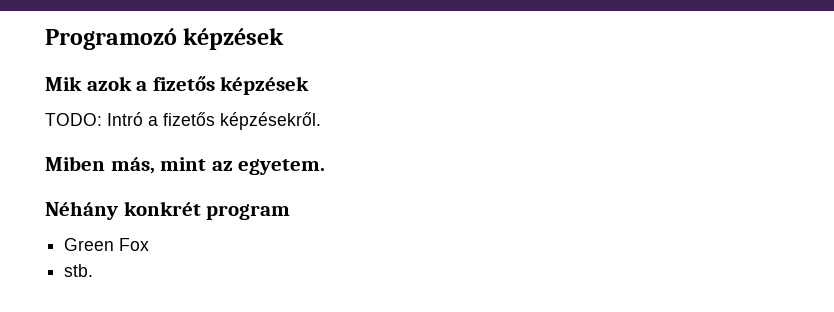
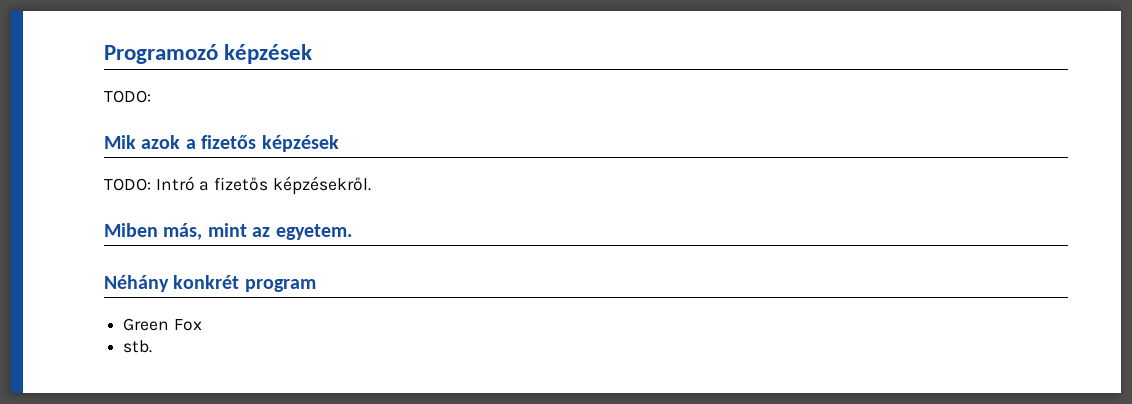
  Programozó képzések
+ TODO:

